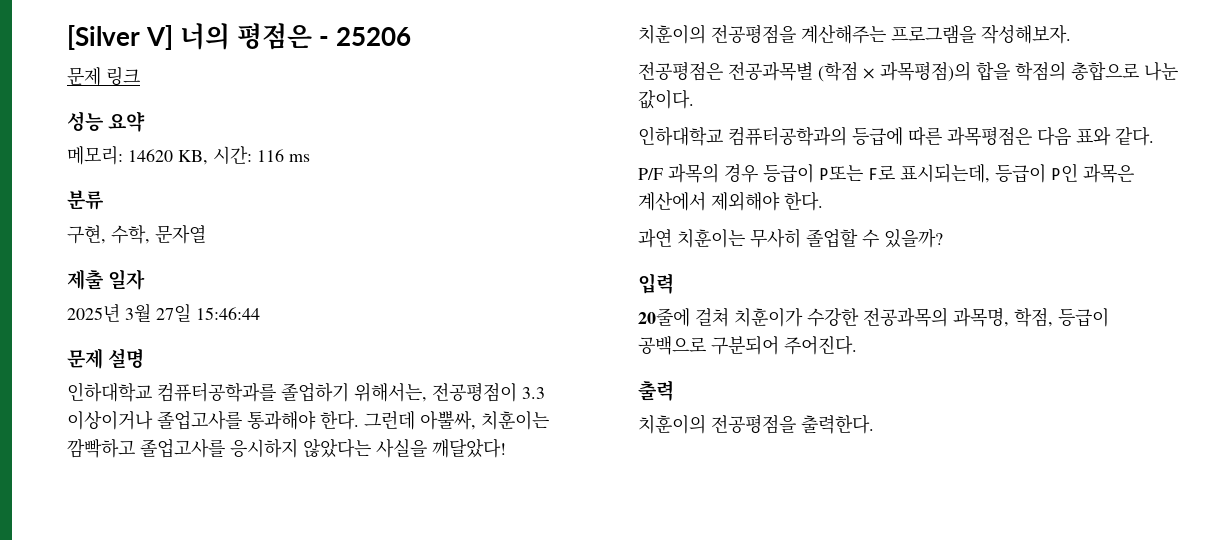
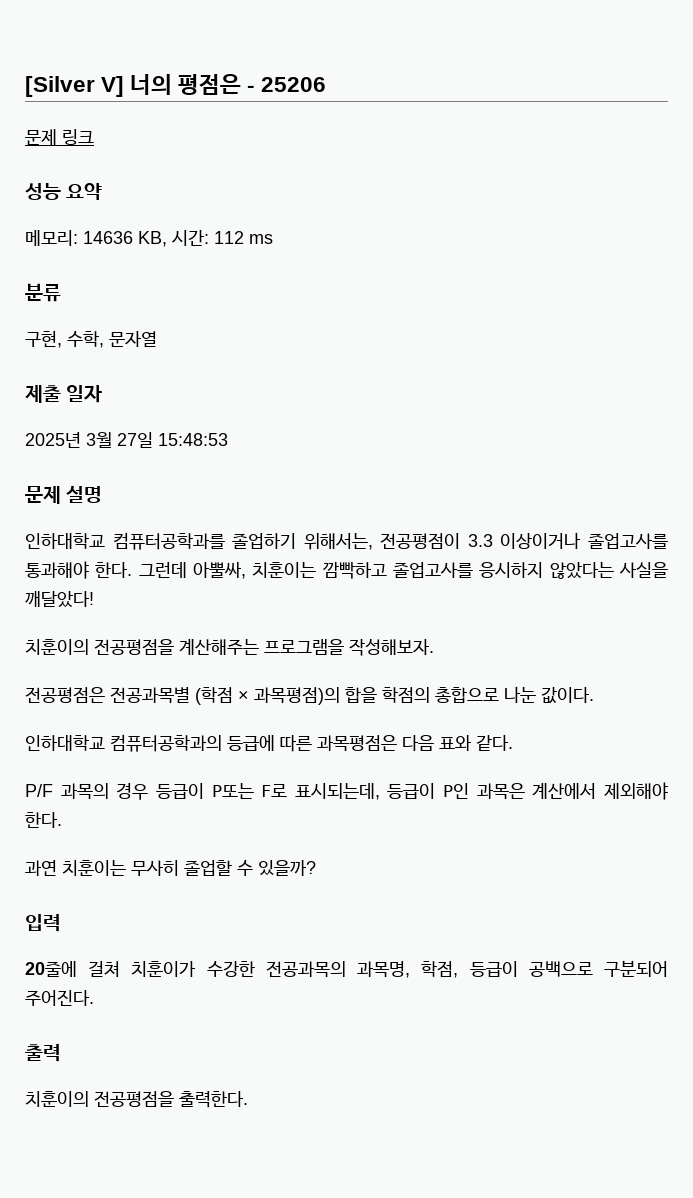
- 메모리: 14620 KB, 시간: 116 ms
+ 메모리: 14636 KB, 시간: 112 ms
- 2025년 3월 27일 15:46:44
+ 2025년 3월 27일 15:48:53

